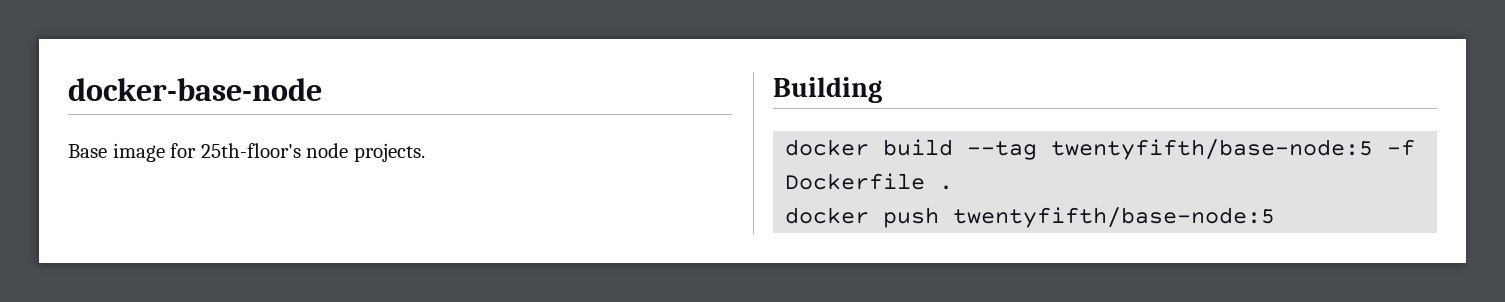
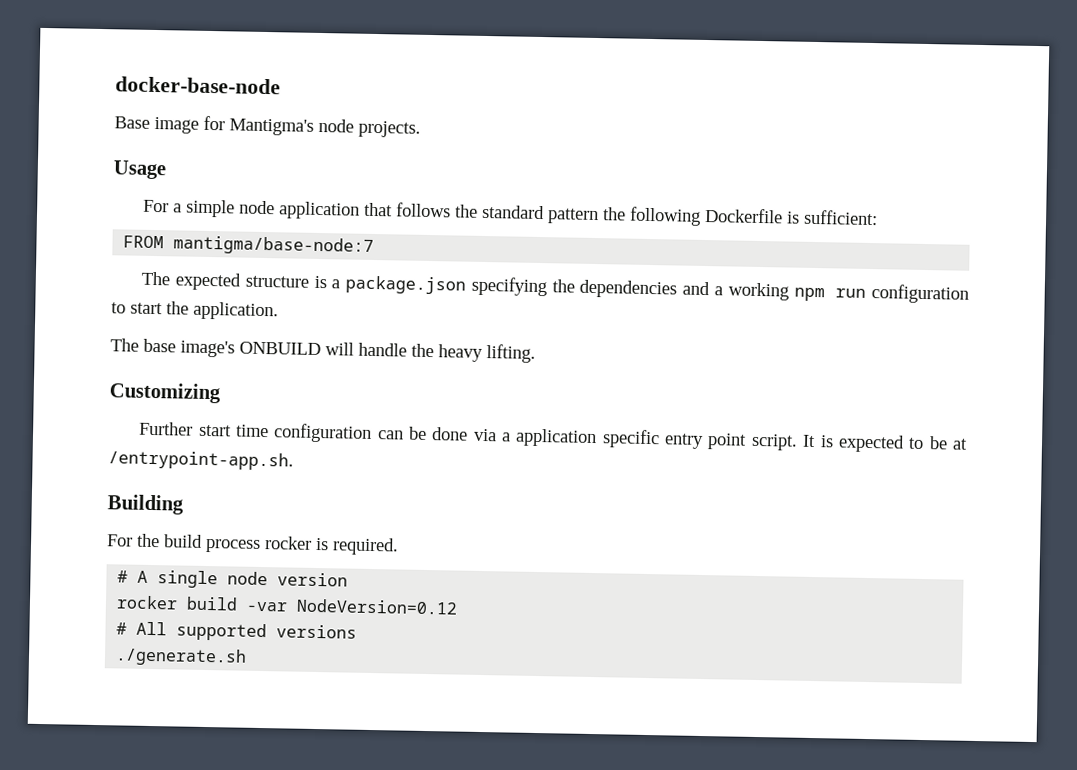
- Base image for 25th-floor's node projects.
+ Base image for Mantigma's node projects.
+ Usage
+ For a simple node application that follows the standard pattern the following Dockerfile is sufficient:
+ FROM mantigma/base-node:7
+ The expected structure is a package.json specifying the dependencies and a working npm run configuration to start the application.
+ The base image's ONBUILD will handle the heavy lifting.
+ Customizing
+ Further start time configuration can be done via a application specific entry point script. It is expected to be at /entrypoint-app.sh.
  Building
- docker build --tag twentyfifth/base-node:5 -f Dockerfile .
- docker push twentyfifth/base-node:5
+ For the build process rocker is required.
+ # A single node version
+ rocker build -var NodeVersion=0.12
+ # All supported versions
+ ./generate.sh

